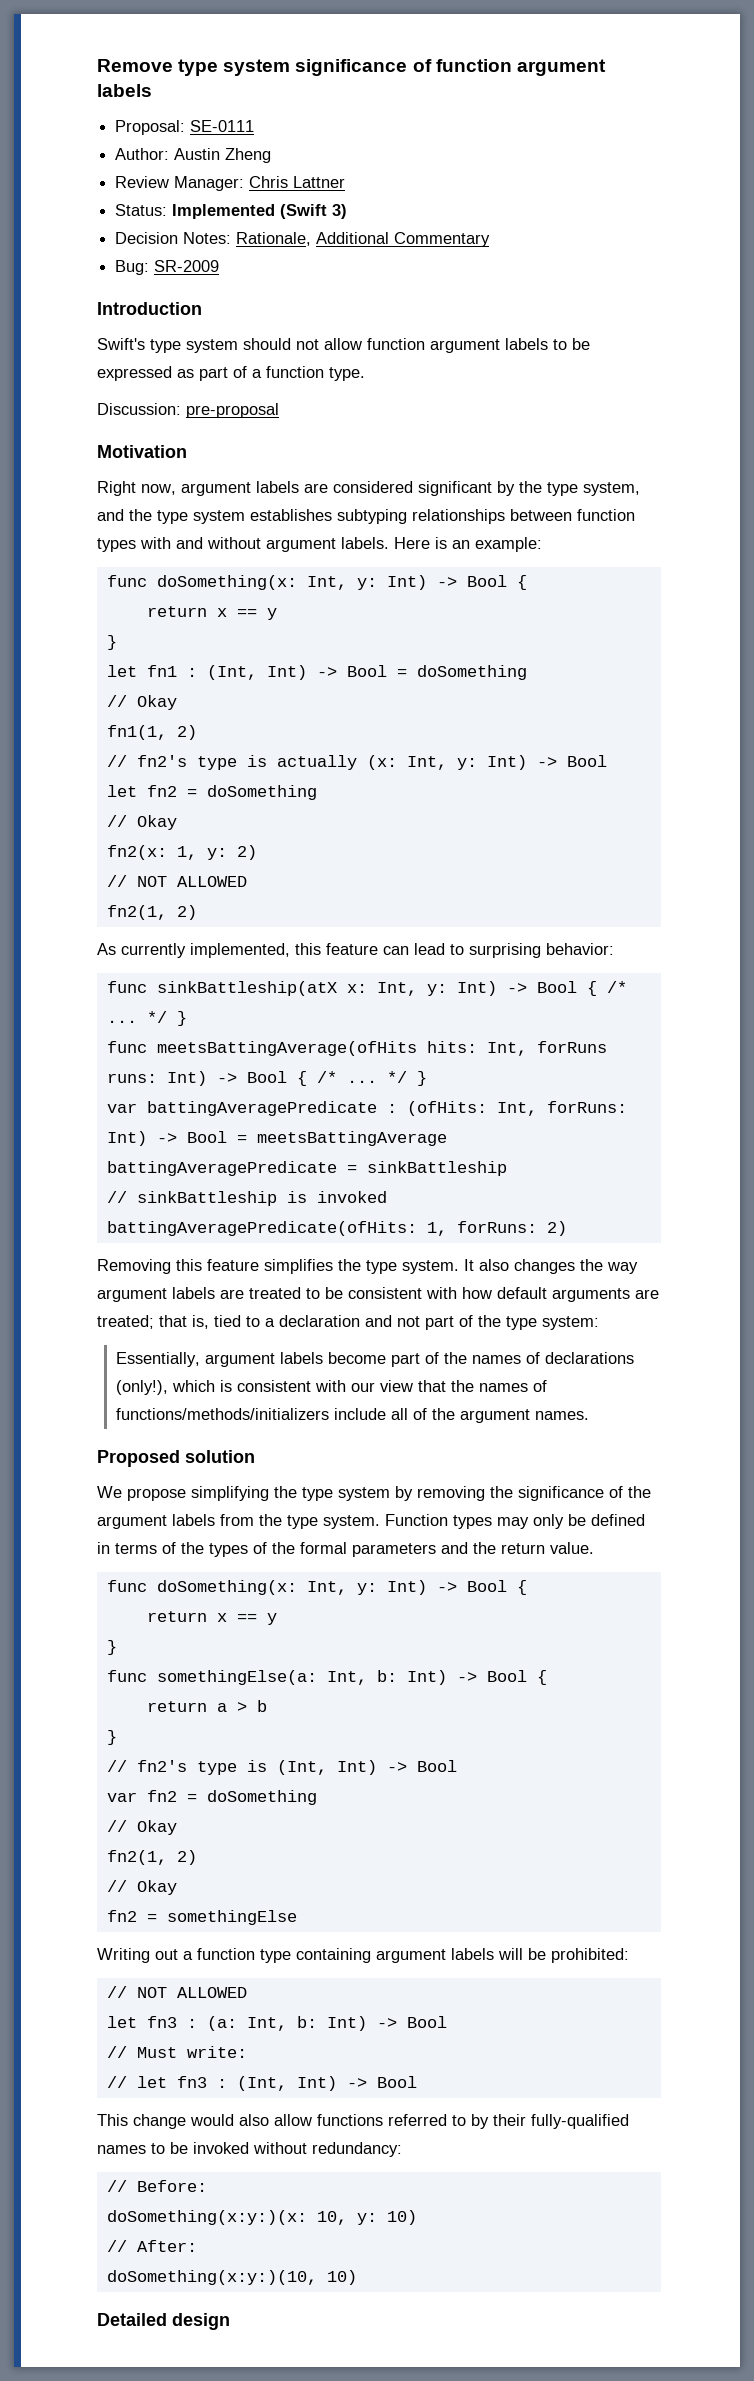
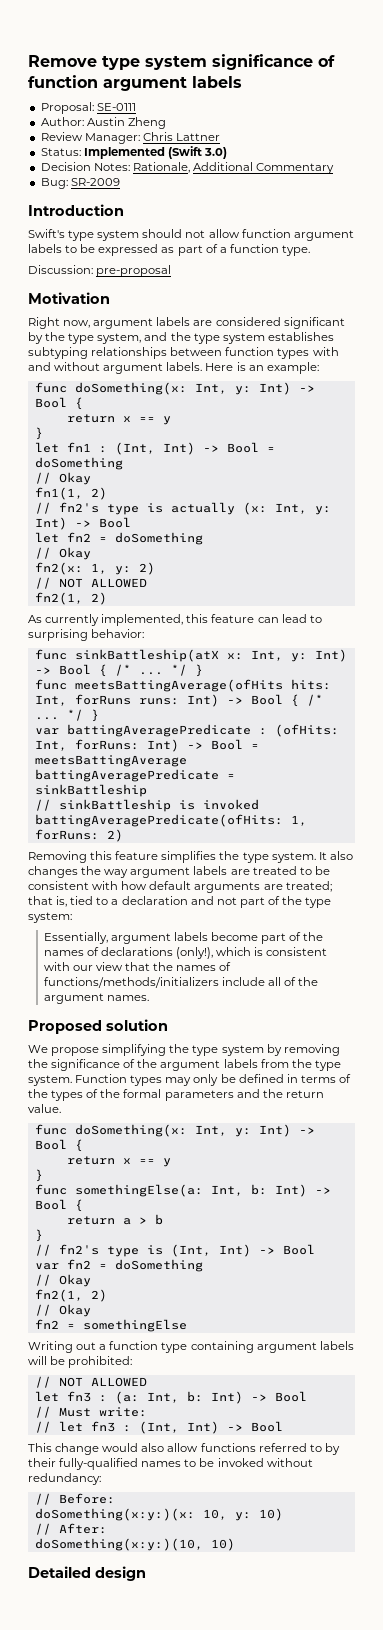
- Status: Implemented (Swift 3)
+ Status: Implemented (Swift 3.0)

